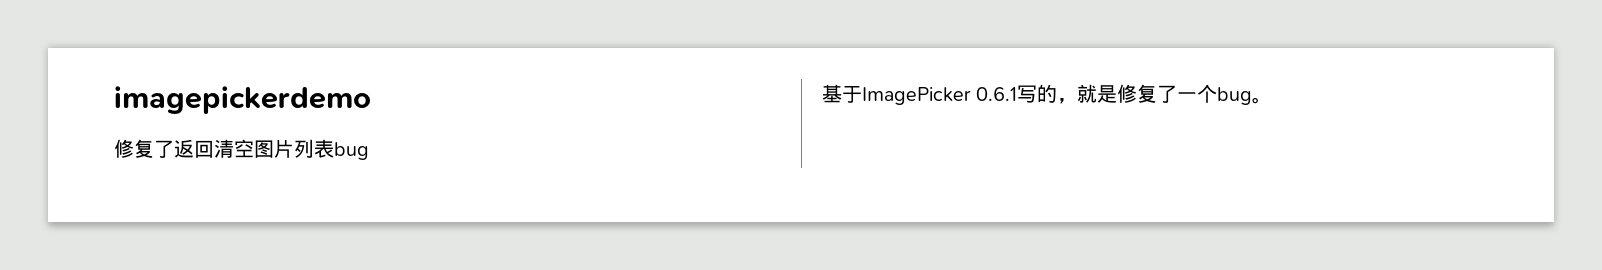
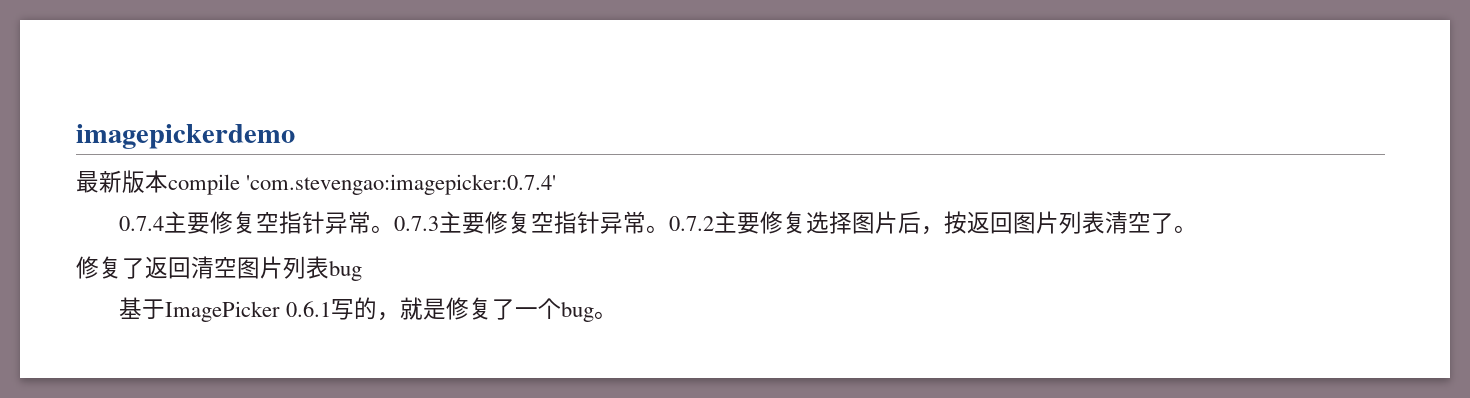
+ 最新版本compile 'com.stevengao:imagepicker:0.7.4'
+ 0.7.4主要修复空指针异常。0.7.3主要修复空指针异常。0.7.2主要修复选择图片后，按返回图片列表清空了。

